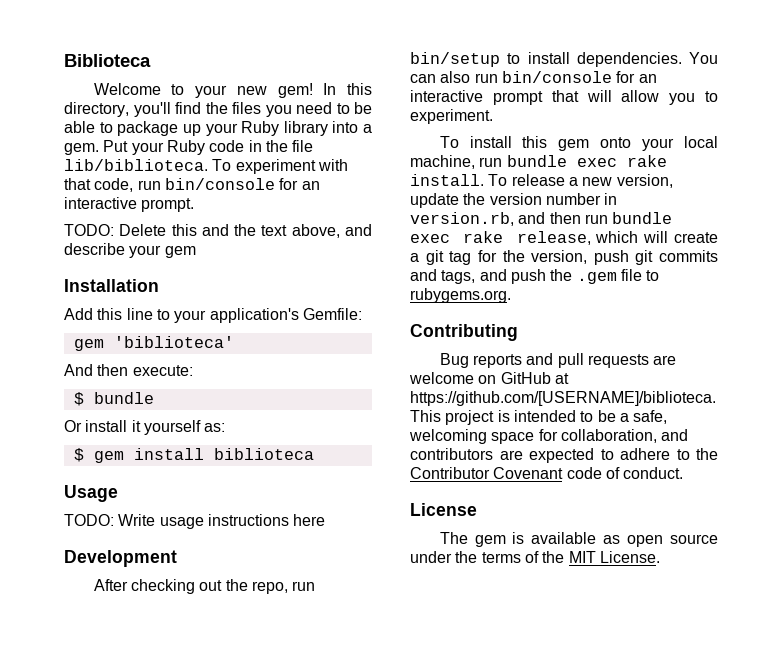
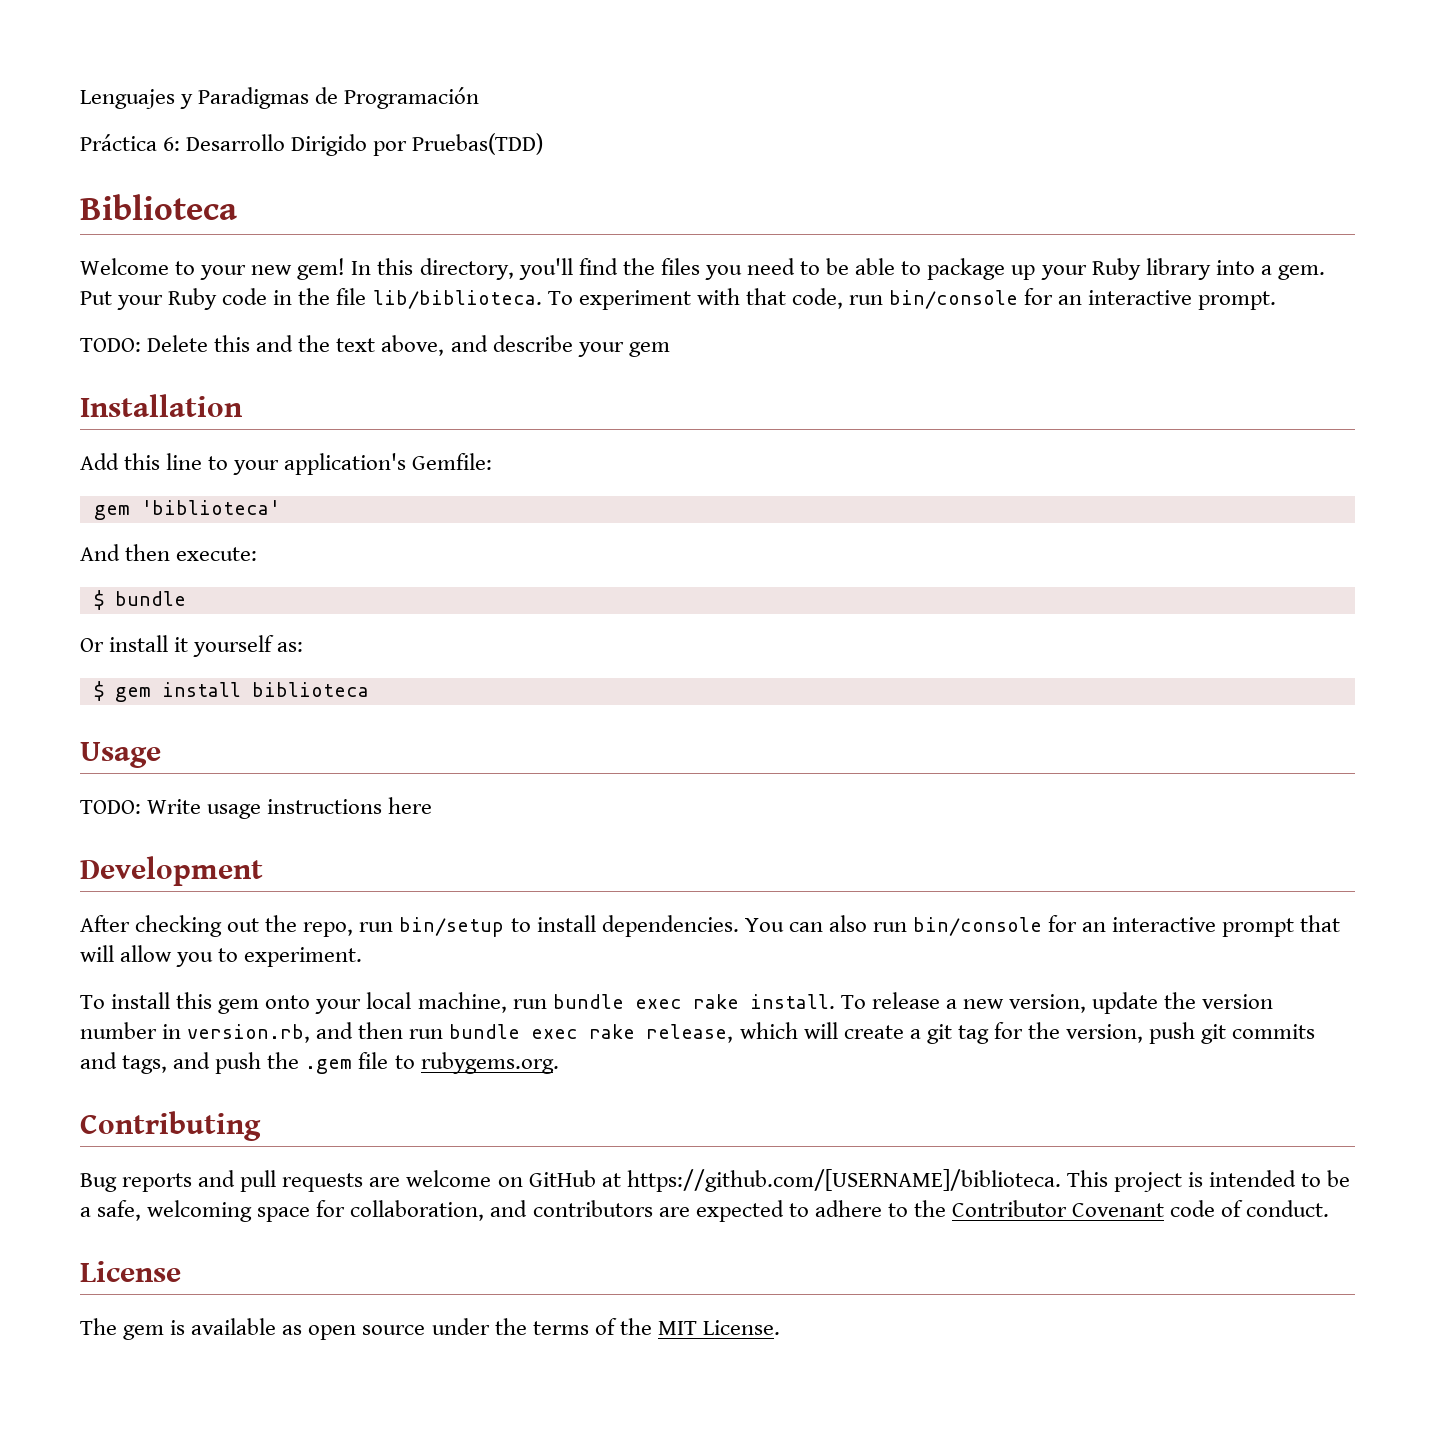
+ Lenguajes y Paradigmas de Programación
+ Práctica 6: Desarrollo Dirigido por Pruebas(TDD)

